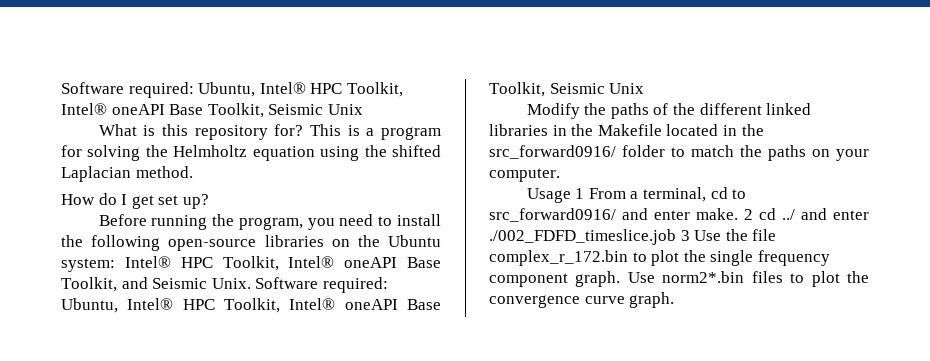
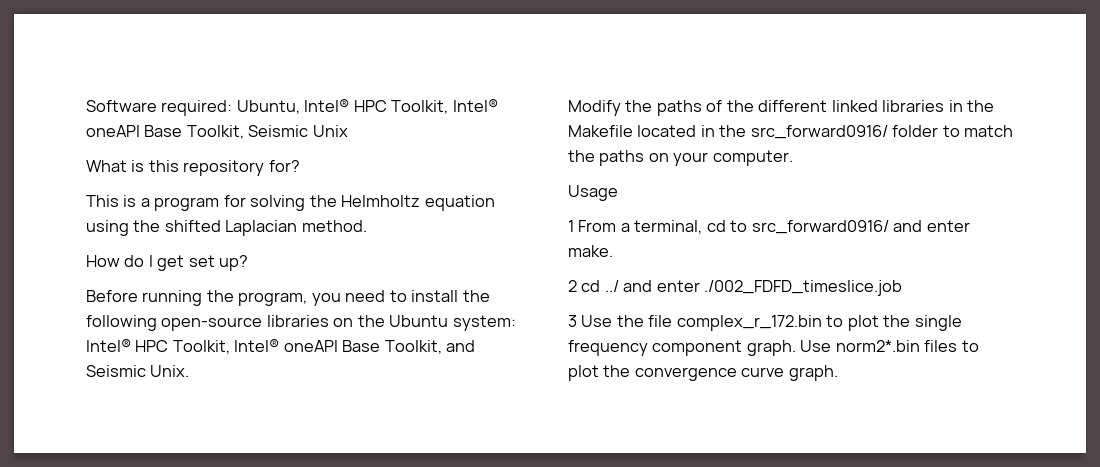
- What is this repository for? This is a program for solving the Helmholtz equation using the shifted Laplacian method.
+ What is this repository for?
+ This is a program for solving the Helmholtz equation using the shifted Laplacian method.
- Before running the program, you need to install the following open-source libraries on the Ubuntu system: Intel® HPC Toolkit, Intel® oneAPI Base Toolkit, and Seismic Unix. Software required: Ubuntu, Intel® HPC Toolkit, Intel® oneAPI Base Toolkit, Seismic Unix
+ Before running the program, you need to install the following open-source libraries on the Ubuntu system: Intel® HPC Toolkit, Intel® oneAPI Base Toolkit, and Seismic Unix.
- Usage 1 From a terminal, cd to src_forward0916/ and enter make. 2 cd ../ and enter ./002_FDFD_timeslice.job 3 Use the file complex_r_172.bin to plot the single frequency component graph.
+ Usage
+ 1 From a terminal, cd to src_forward0916/ and enter make.
+ 2 cd ../ and enter ./002_FDFD_timeslice.job
+ 3 Use the file complex_r_172.bin to plot the single frequency component graph.

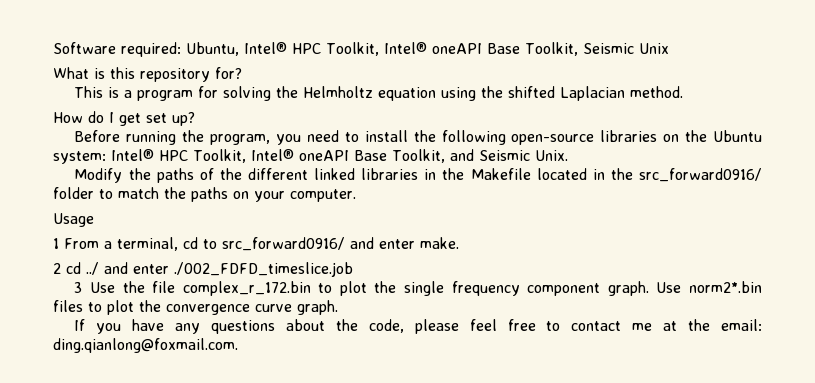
+ If you have any questions about the code, please feel free to contact me at the email: ding.qianlong@foxmail.com.

